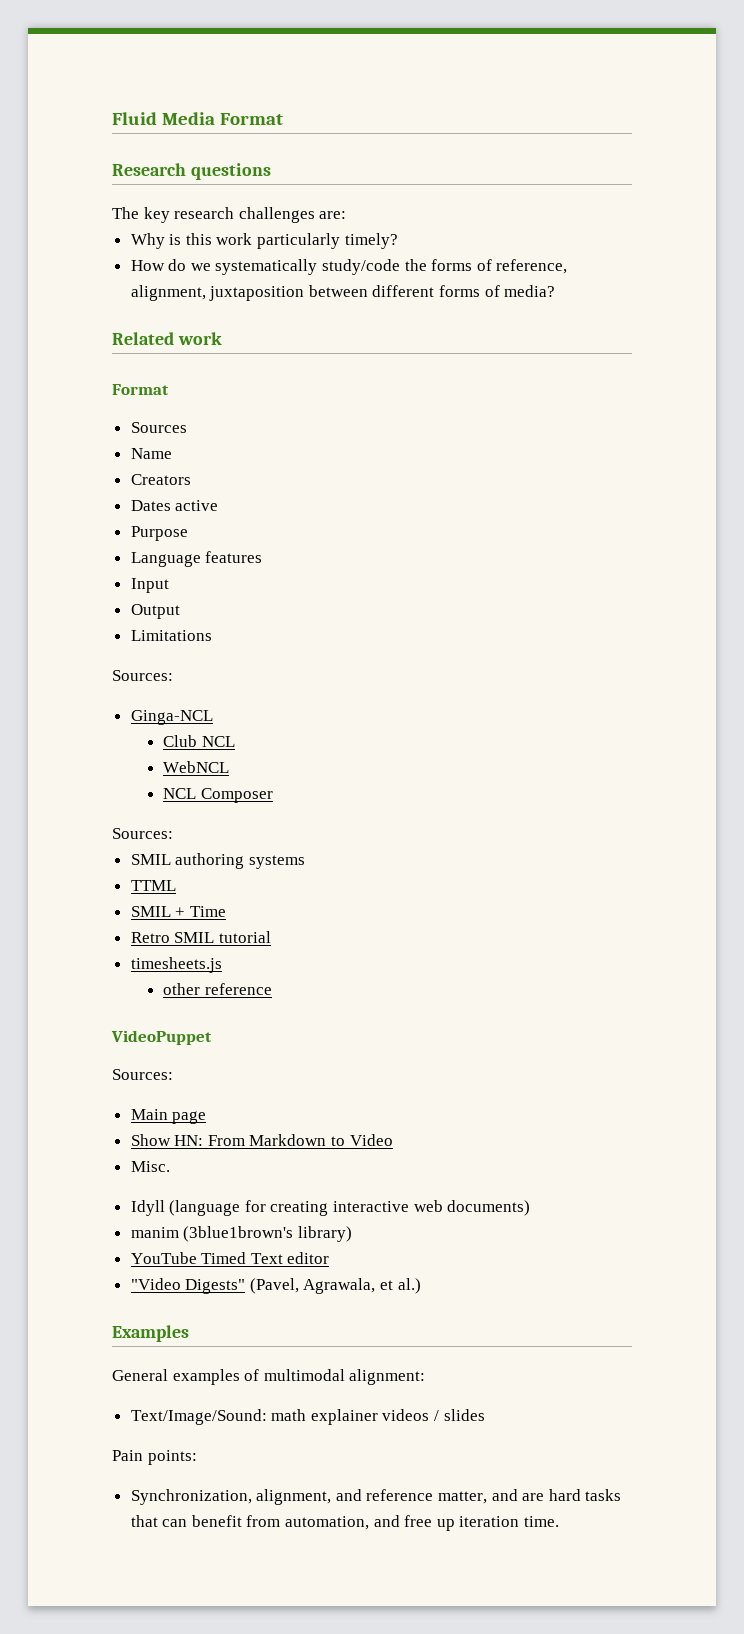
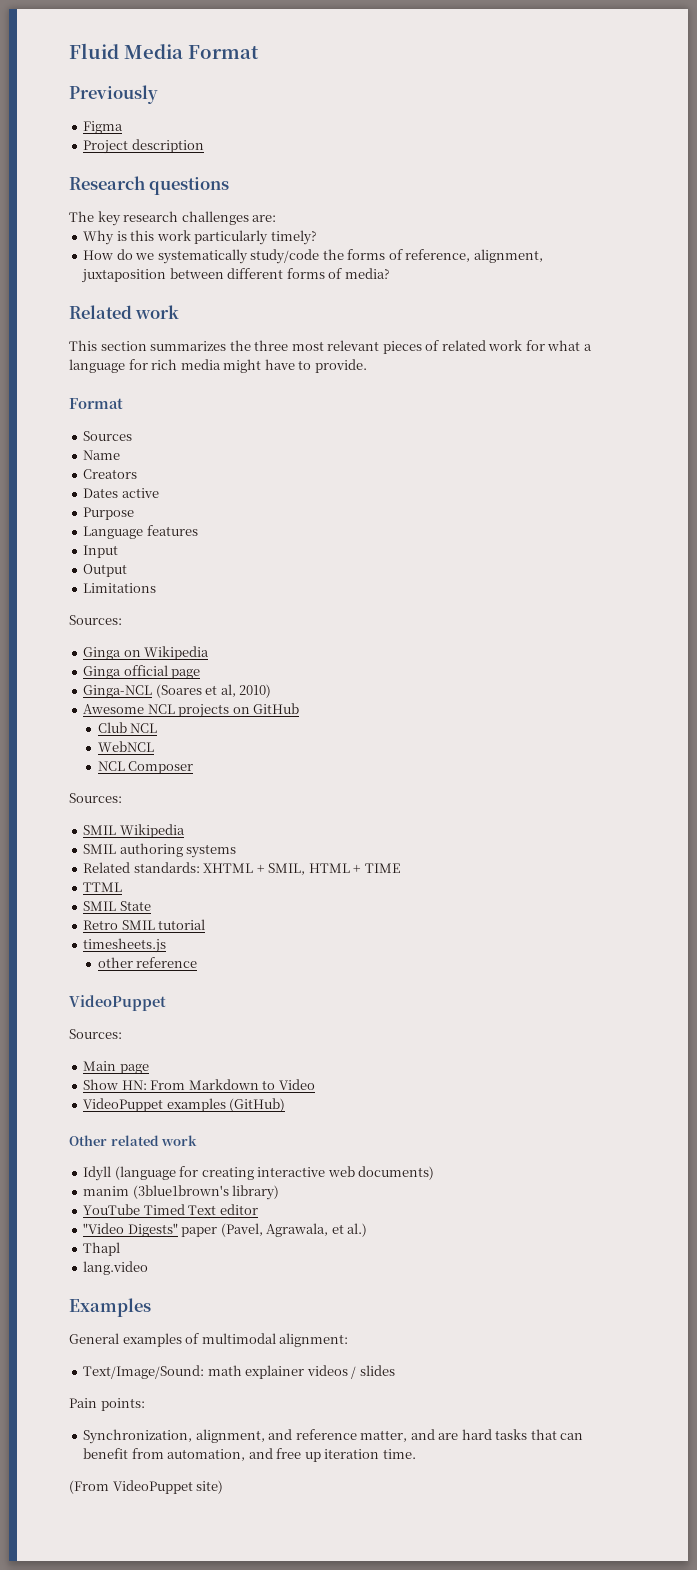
+ Previously
+ Figma
+ Project description
+ This section summarizes the three most relevant pieces of related work for what a language for rich media might have to provide.
- Ginga-NCL
+ Ginga on Wikipedia
+ Ginga official page
+ Ginga-NCL (Soares et al, 2010)
+ Awesome NCL projects on GitHub
+ SMIL Wikipedia
+ Related standards: XHTML + SMIL, HTML + TIME
- SMIL + Time
+ SMIL State
- Misc.
+ VideoPuppet examples (GitHub)
+ Other related work
- "Video Digests" (Pavel, Agrawala, et al.)
+ "Video Digests" paper (Pavel, Agrawala, et al.)
+ Thapl
+ lang.video
+ (From VideoPuppet site)

